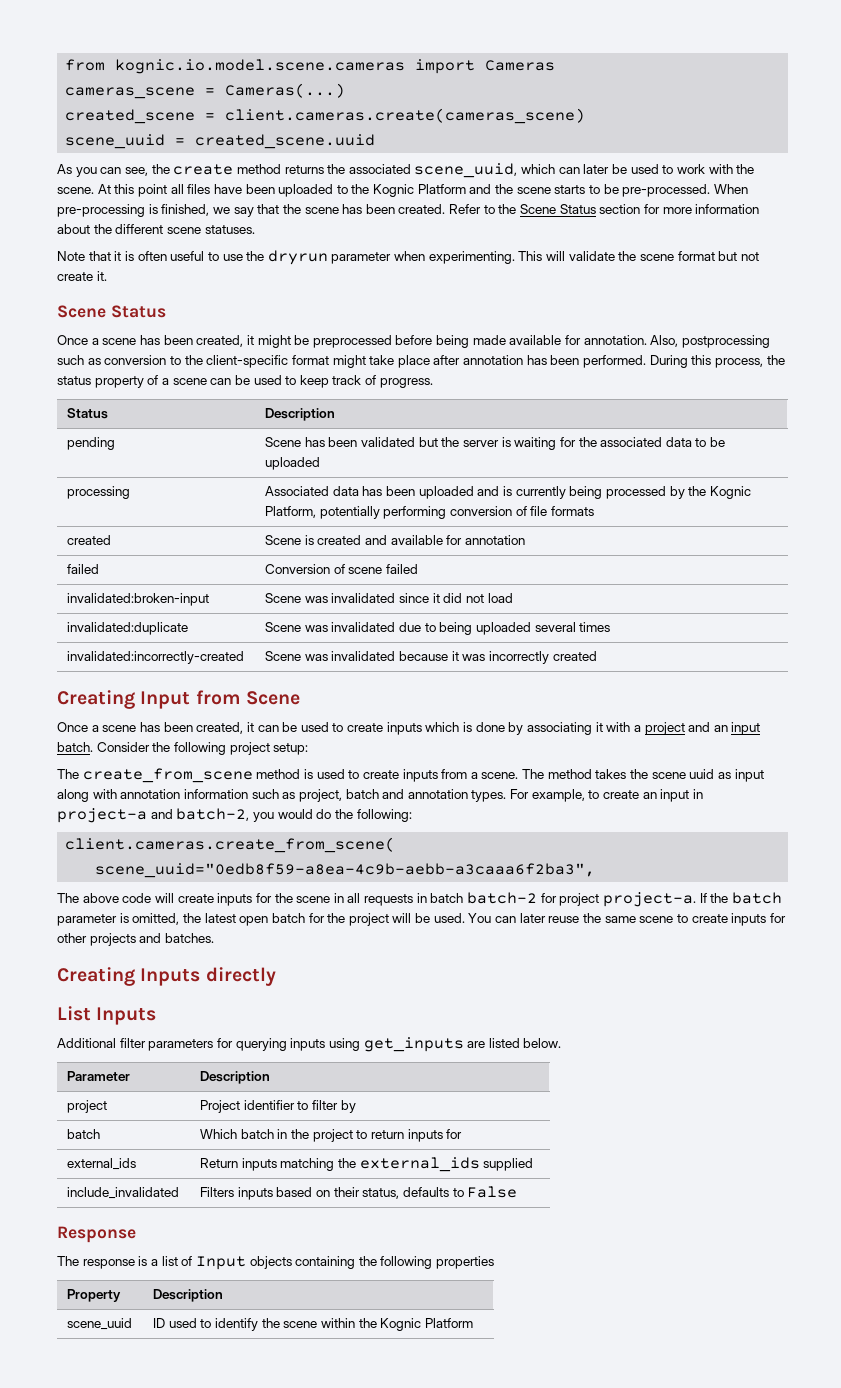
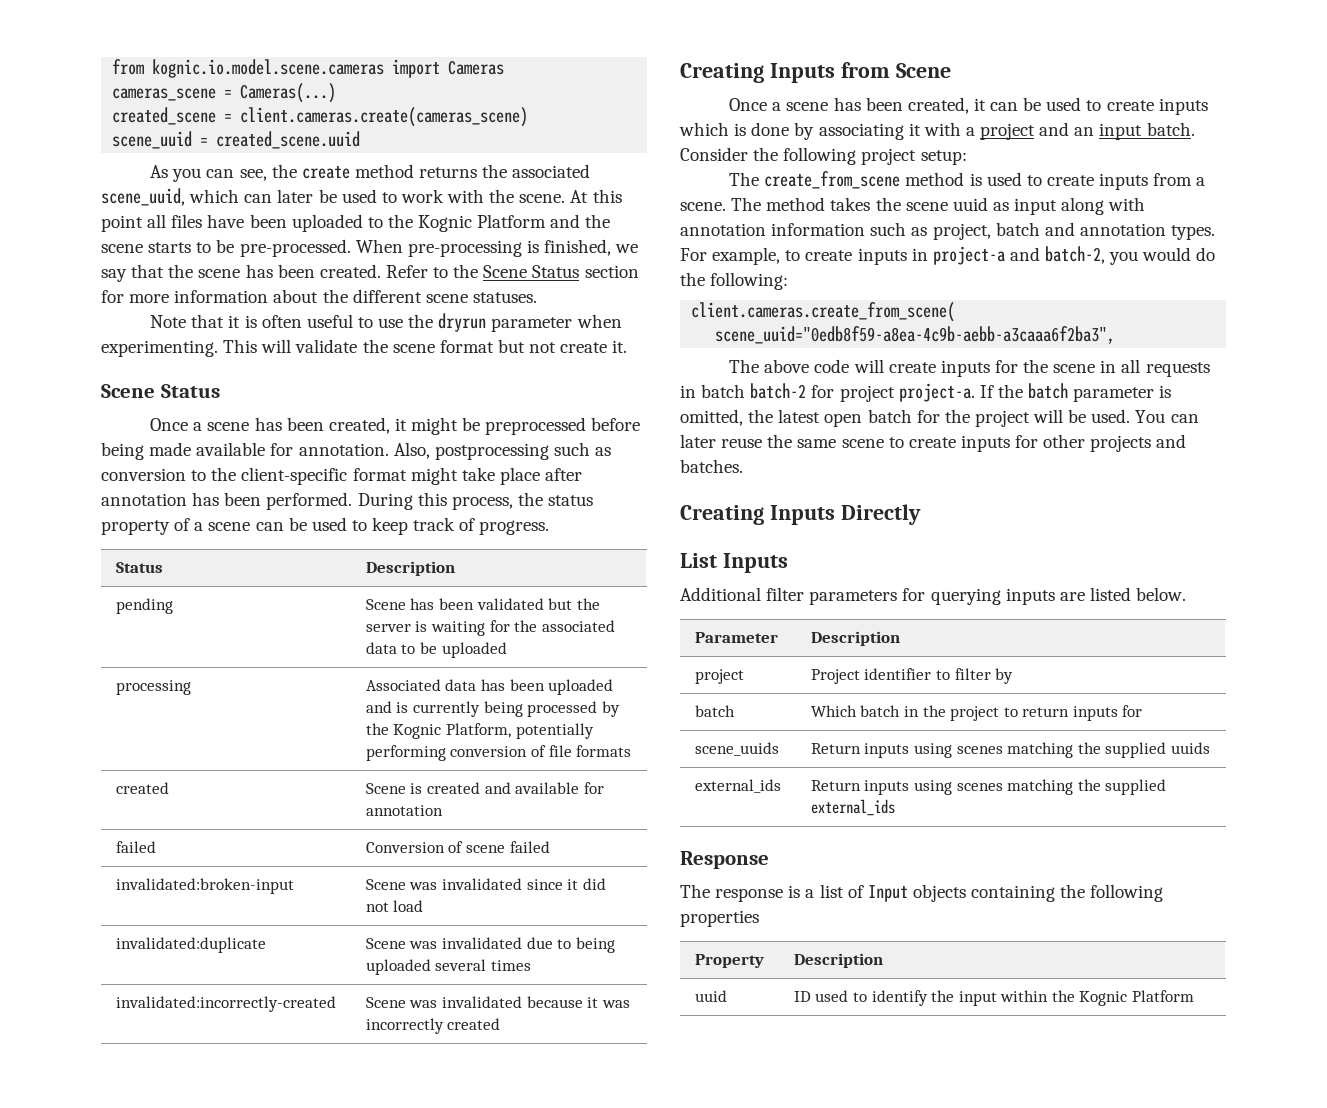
- Creating Input from Scene
+ Creating Inputs from Scene
- For example, to create an input in project-a and batch-2, you would do the following:
+ For example, to create inputs in project-a and batch-2, you would do the following:
- Creating Inputs directly
+ Creating Inputs Directly
- Additional filter parameters for querying inputs using get_inputs are listed below.
+ Additional filter parameters for querying inputs are listed below.
+ scene_uuids | Return inputs using scenes matching the supplied uuids
- external_ids | Return inputs matching the external_ids supplied
- include_invalidated | Filters inputs based on their status, defaults to False
+ external_ids | Return inputs using scenes matching the supplied external_ids
- scene_uuid | ID used to identify the scene within the Kognic Platform
+ uuid | ID used to identify the input within the Kognic Platform

